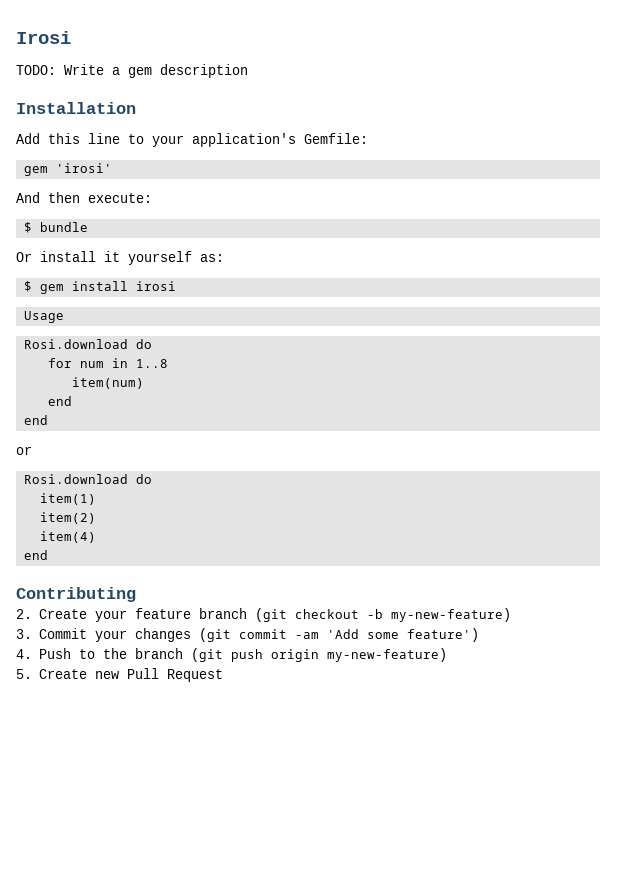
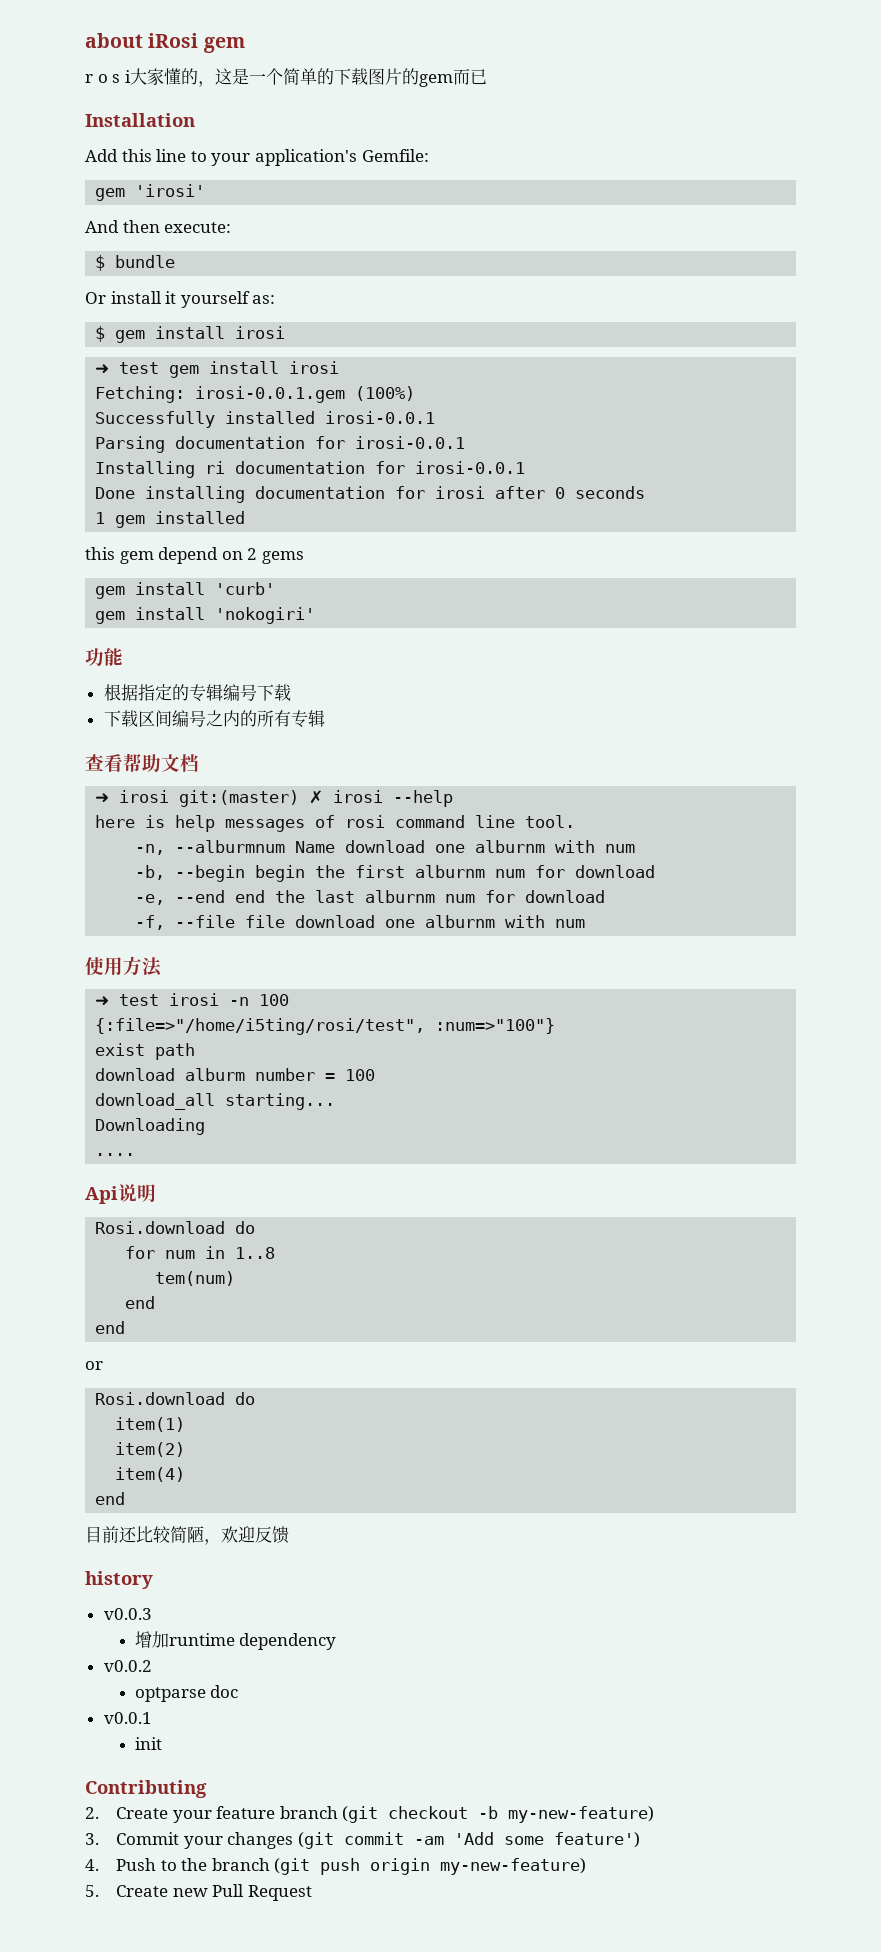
- Irosi
- TODO: Write a gem description
+ about iRosi gem
+ r o s i大家懂的，这是一个简单的下载图片的gem而已
- Usage
+ ➜ test gem install irosi
+ Fetching: irosi-0.0.1.gem (100%)
+ Successfully installed irosi-0.0.1
+ Parsing documentation for irosi-0.0.1
+ Installing ri documentation for irosi-0.0.1
+ Done installing documentation for irosi after 0 seconds
+ 1 gem installed
+ this gem depend on 2 gems
+ gem install 'curb'
+ gem install 'nokogiri'
+ 功能
+ 根据指定的专辑编号下载
+ 下载区间编号之内的所有专辑
+ 查看帮助文档
+ ➜ irosi git:(master) ✗ irosi --help
+ here is help messages of rosi command line tool.
+ -n, --alburmnum Name download one alburnm with num
+ -b, --begin begin the first alburnm num for download
+ -e, --end end the last alburnm num for download
+ -f, --file file download one alburnm with num
+ 使用方法
+ ➜ test irosi -n 100
+ {:file=>"/home/i5ting/rosi/test", :num=>"100"}
+ exist path
+ download alburm number = 100
+ download_all starting...
+ Downloading
+ ....
+ Api说明
- item(num)
+ tem(num)
+ 目前还比较简陋，欢迎反馈
+ history
+ v0.0.3
+ 增加runtime dependency
+ v0.0.2
+ optparse doc
+ v0.0.1
+ init

